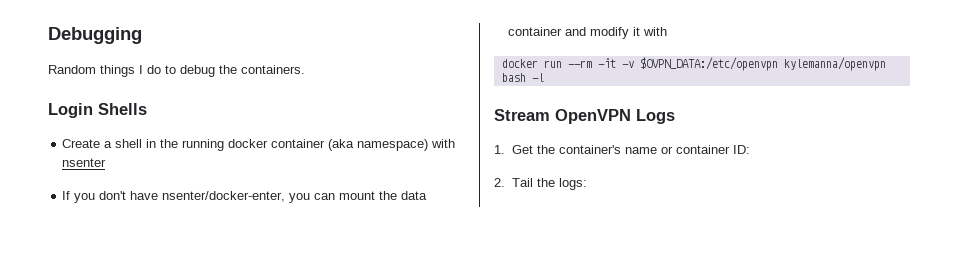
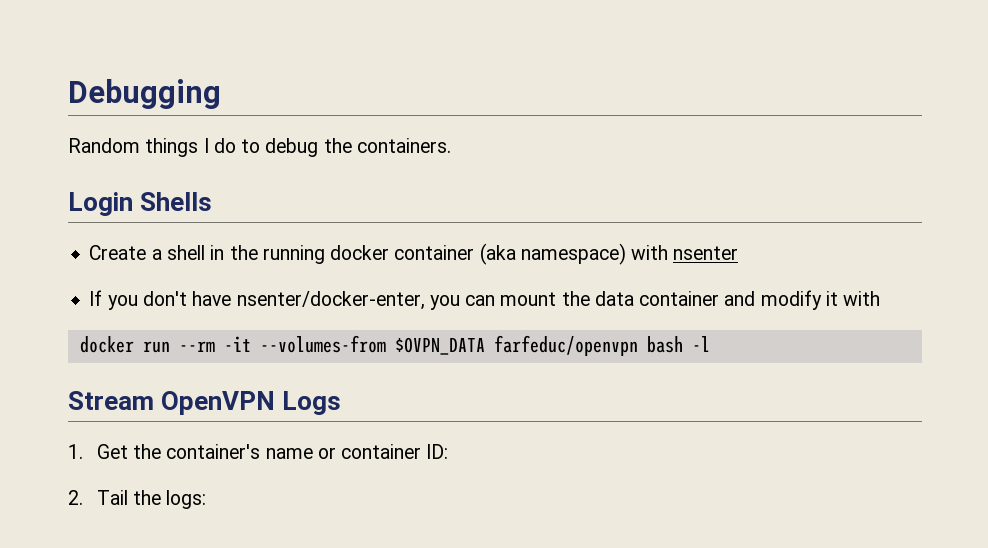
- docker run --rm -it -v $OVPN_DATA:/etc/openvpn kylemanna/openvpn bash -l
+ docker run --rm -it --volumes-from $OVPN_DATA farfeduc/openvpn bash -l

